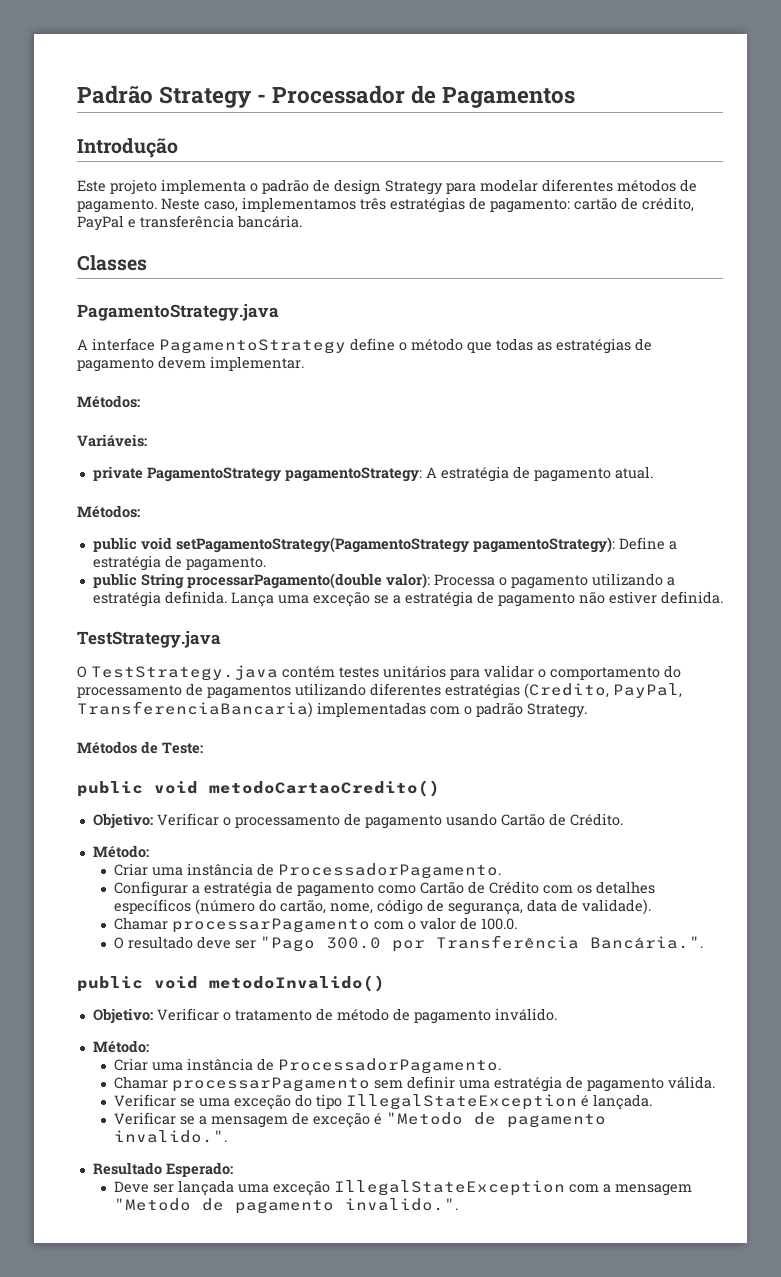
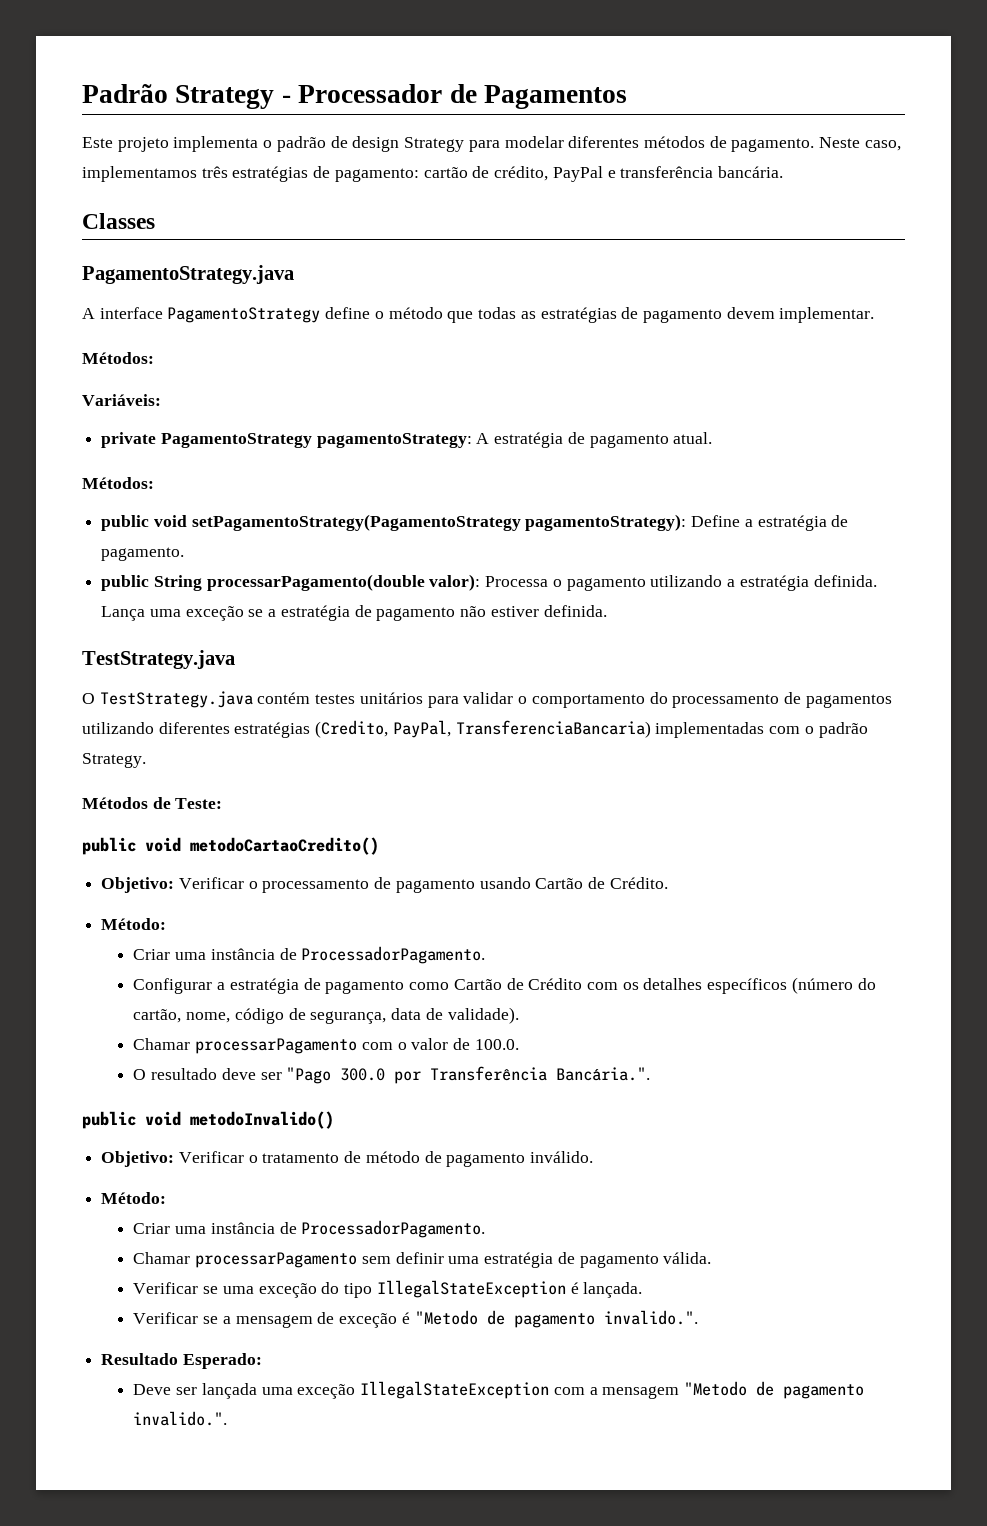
- Introdução

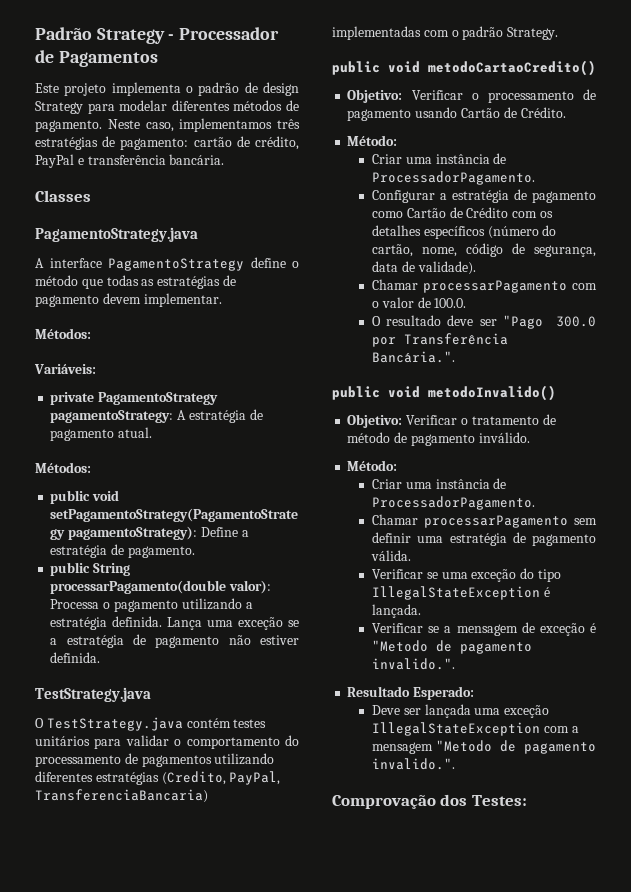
- Métodos de Teste:
+ Comprovação dos Testes:

